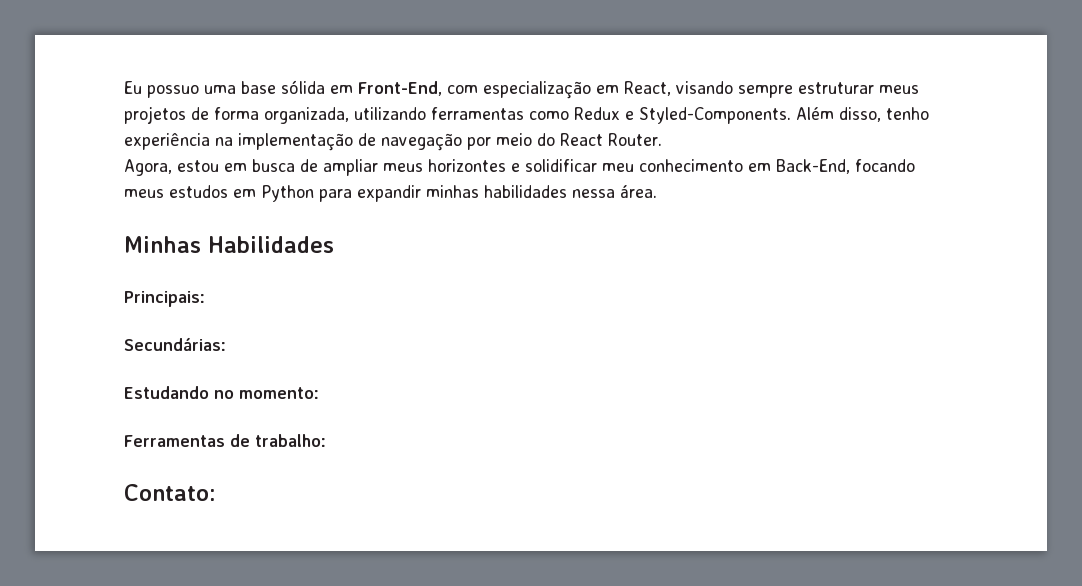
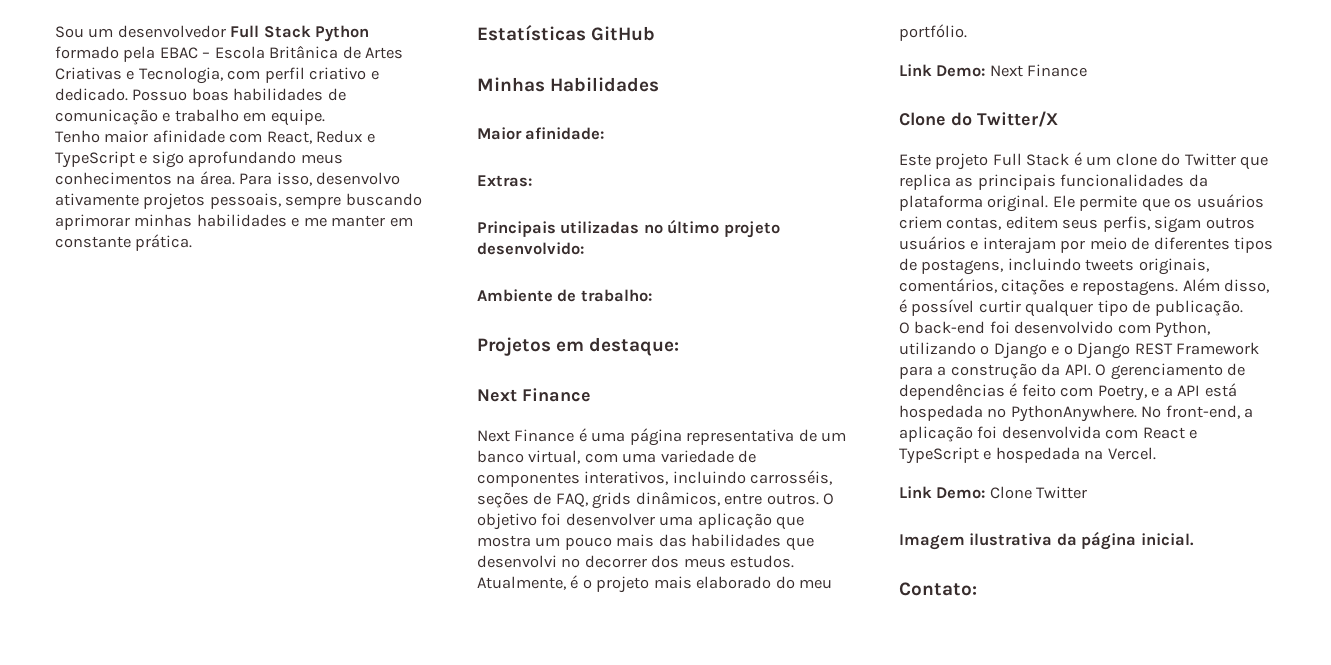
- Eu possuo uma base sólida em Front-End, com especialização em React, visando sempre estruturar meus projetos de forma organizada, utilizando ferramentas como Redux e Styled-Components. Além disso, tenho experiência na implementação de navegação por meio do React Router.
- Agora, estou em busca de ampliar meus horizontes e solidificar meu conhecimento em Back-End, focando meus estudos em Python para expandir minhas habilidades nessa área.
+ Sou um desenvolvedor Full Stack Python formado pela EBAC – Escola Britânica de Artes Criativas e Tecnologia, com perfil criativo e dedicado. Possuo boas habilidades de comunicação e trabalho em equipe.
+ Tenho maior afinidade com React, Redux e TypeScript e sigo aprofundando meus conhecimentos na área. Para isso, desenvolvo ativamente projetos pessoais, sempre buscando aprimorar minhas habilidades e me manter em constante prática.
+ Estatísticas GitHub
  Minhas Habilidades
- Principais:
- Secundárias:
- Estudando no momento:
- Ferramentas de trabalho:
+ Maior afinidade:
+ Extras:
+ Principais utilizadas no último projeto desenvolvido:
+ Ambiente de trabalho:
+ Projetos em destaque:
+ Next Finance
+ Next Finance é uma página representativa de um banco virtual, com uma variedade de componentes interativos, incluindo carrosséis, seções de FAQ, grids dinâmicos, entre outros. O objetivo foi desenvolver uma aplicação que mostra um pouco mais das habilidades que desenvolvi no decorrer dos meus estudos. Atualmente, é o projeto mais elaborado do meu portfólio.
+ Link Demo: Next Finance
+ Clone do Twitter/X
+ Este projeto Full Stack é um clone do Twitter que replica as principais funcionalidades da plataforma original. Ele permite que os usuários criem contas, editem seus perfis, sigam outros usuários e interajam por meio de diferentes tipos de postagens, incluindo tweets originais, comentários, citações e repostagens. Além disso, é possível curtir qualquer tipo de publicação.
+ O back-end foi desenvolvido com Python, utilizando o Django e o Django REST Framework para a construção da API. O gerenciamento de dependências é feito com Poetry, e a API está hospedada no PythonAnywhere. No front-end, a aplicação foi desenvolvida com React e TypeScript e hospedada na Vercel.
+ Link Demo: Clone Twitter
+ Imagem ilustrativa da página inicial.

